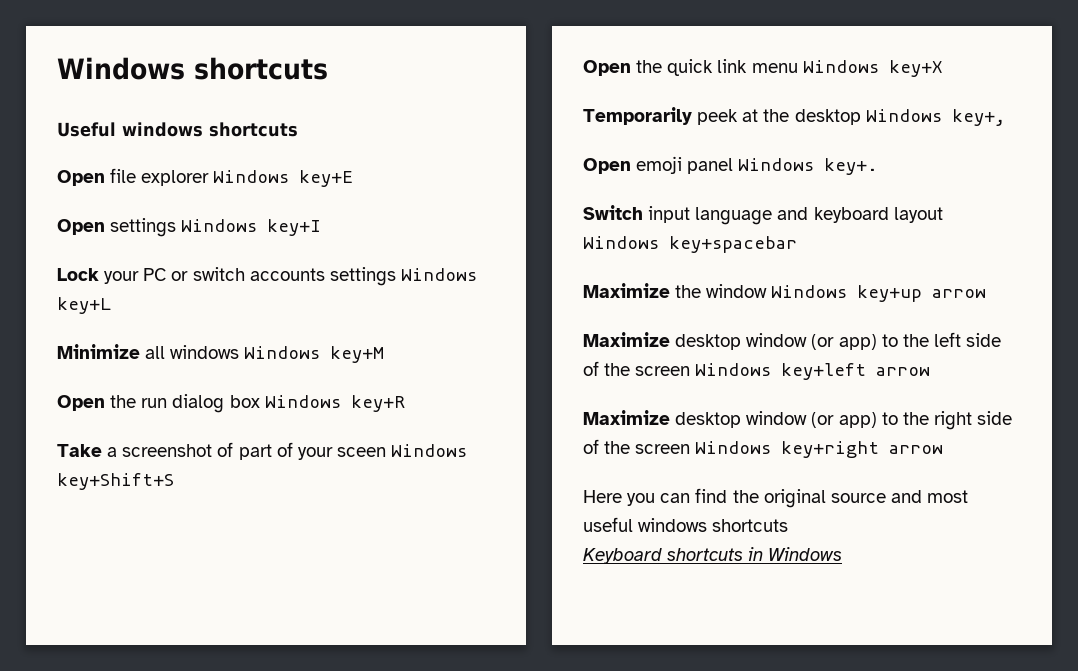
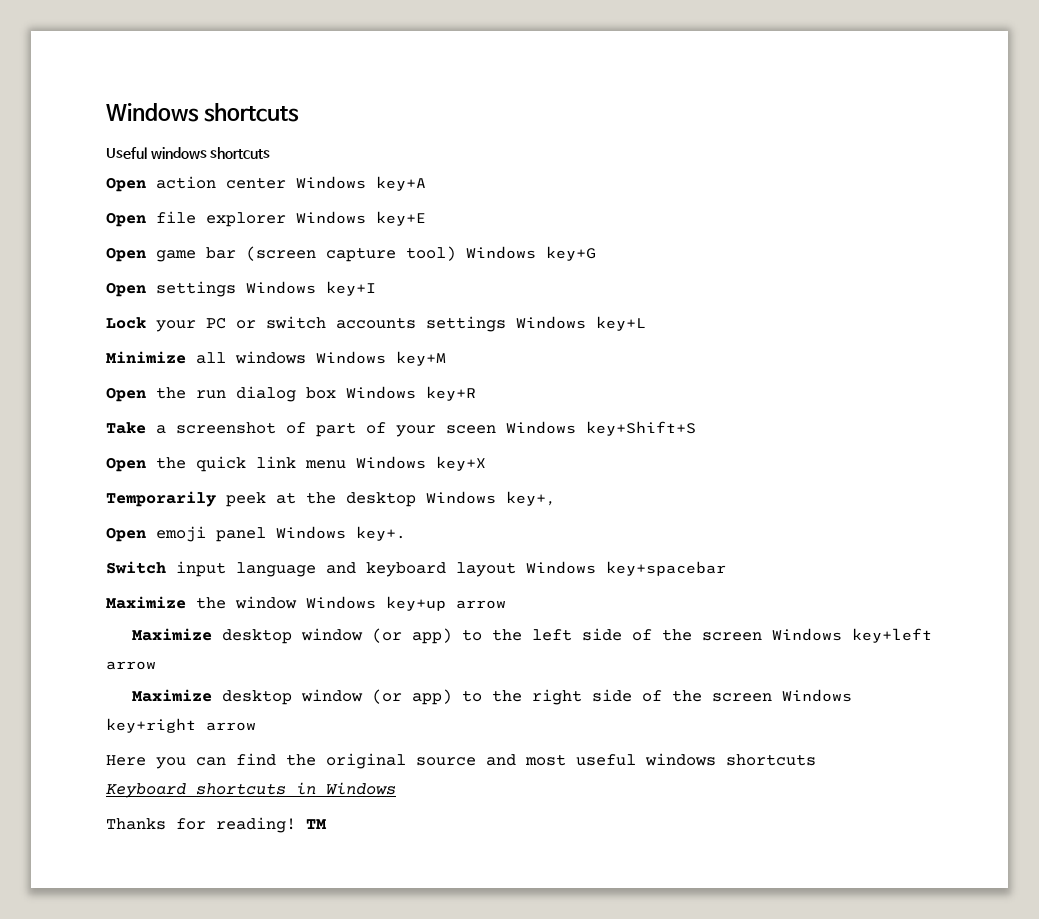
+ Open action center Windows key+A
+ Open game bar (screen capture tool) Windows key+G
+ Thanks for reading! TM

